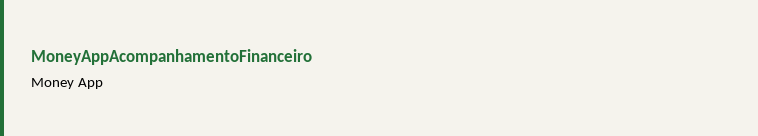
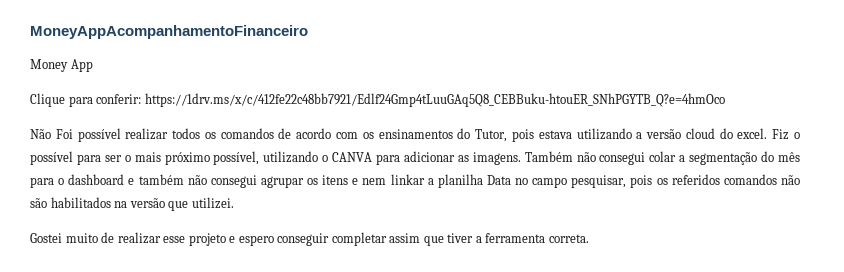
+ Clique para conferir: https://1drv.ms/x/c/412fe22c48bb7921/Edlf24Gmp4tLuuGAq5Q8_CEBBuku-htouER_SNhPGYTB_Q?e=4hmOco
+ Não Foi possível realizar todos os comandos de acordo com os ensinamentos do Tutor, pois estava utilizando a versão cloud do excel. Fiz o possível para ser o mais próximo possível, utilizando o CANVA para adicionar as imagens. Também não consegui colar a segmentação do mês para o dashboard e também não consegui agrupar os itens e nem linkar a planilha Data no campo pesquisar, pois os referidos comandos não são habilitados na versão que utilizei.
+ Gostei muito de realizar esse projeto e espero conseguir completar assim que tiver a ferramenta correta.

